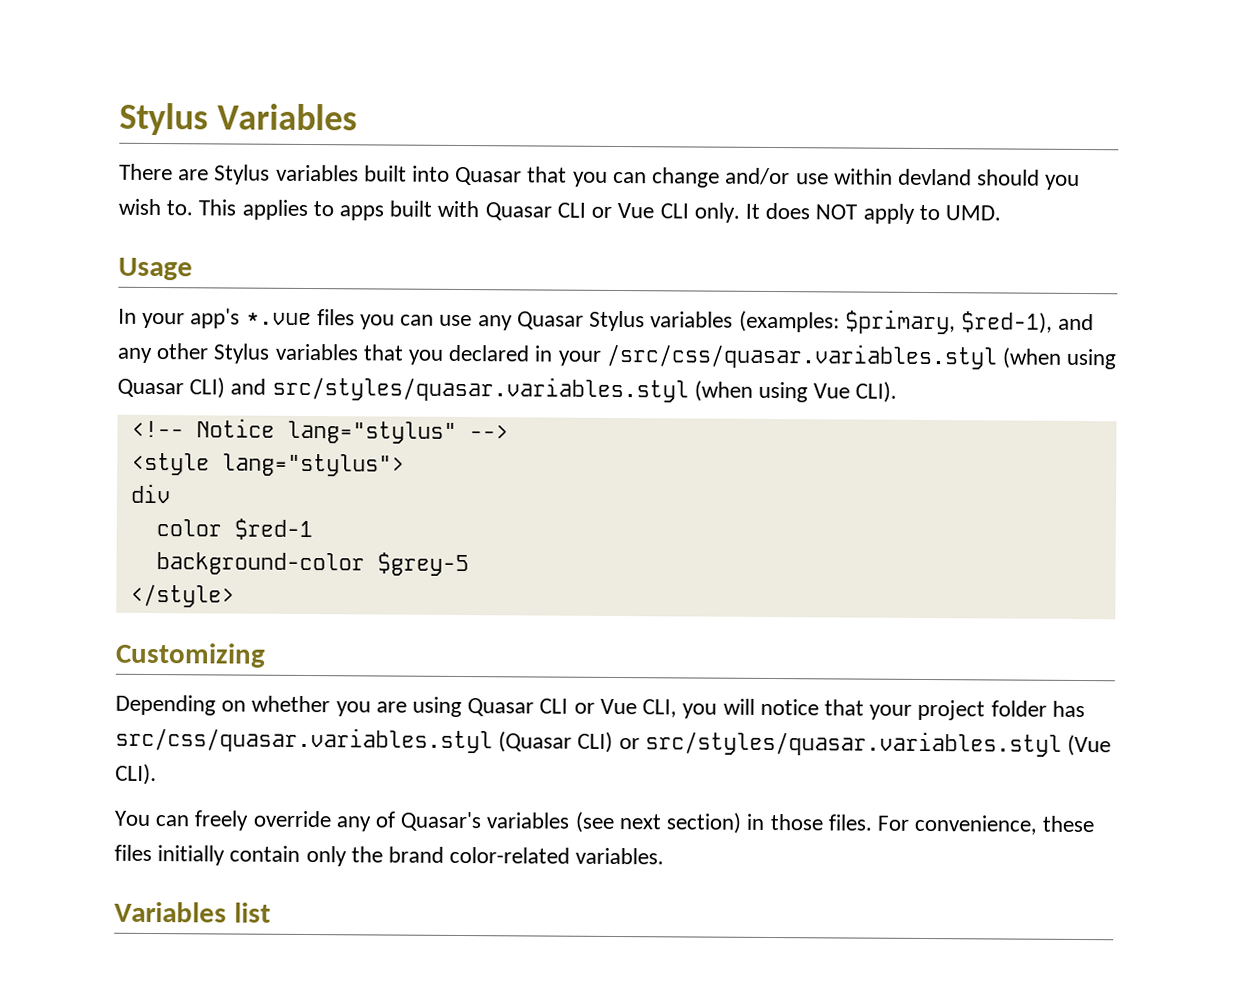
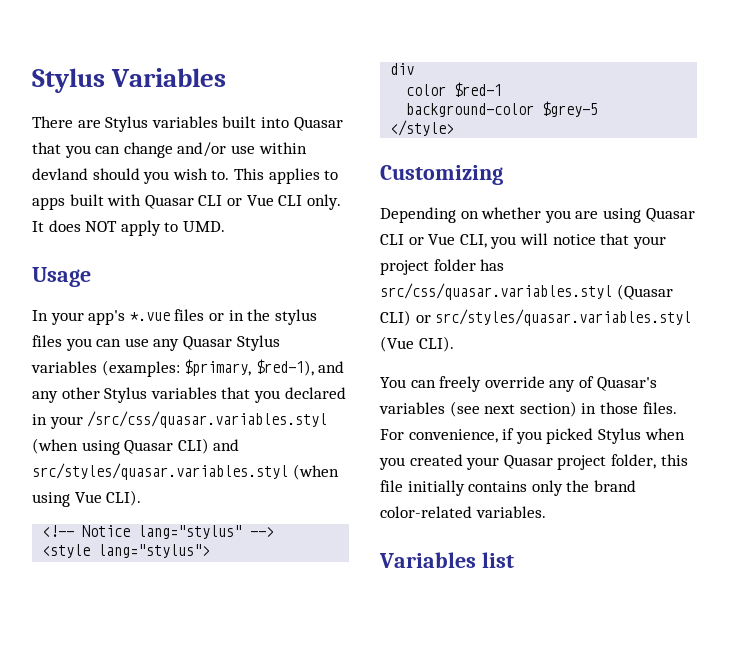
- In your app's *.vue files you can use any Quasar Stylus variables (examples: $primary, $red-1), and any other Stylus variables that you declared in your /src/css/quasar.variables.styl (when using Quasar CLI) and src/styles/quasar.variables.styl (when using Vue CLI).
+ In your app's *.vue files or in the stylus files you can use any Quasar Stylus variables (examples: $primary, $red-1), and any other Stylus variables that you declared in your /src/css/quasar.variables.styl (when using Quasar CLI) and src/styles/quasar.variables.styl (when using Vue CLI).
- For convenience, these files initially contain only the brand color-related variables.
+ For convenience, if you picked Stylus when you created your Quasar project folder, this file initially contains only the brand color-related variables.

